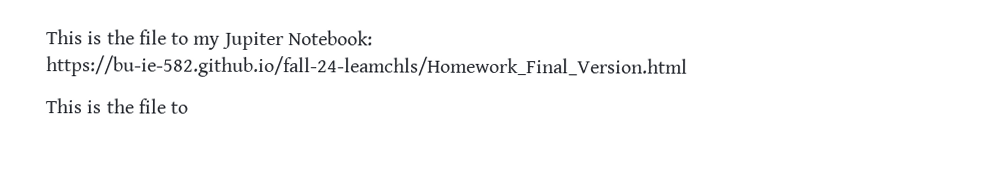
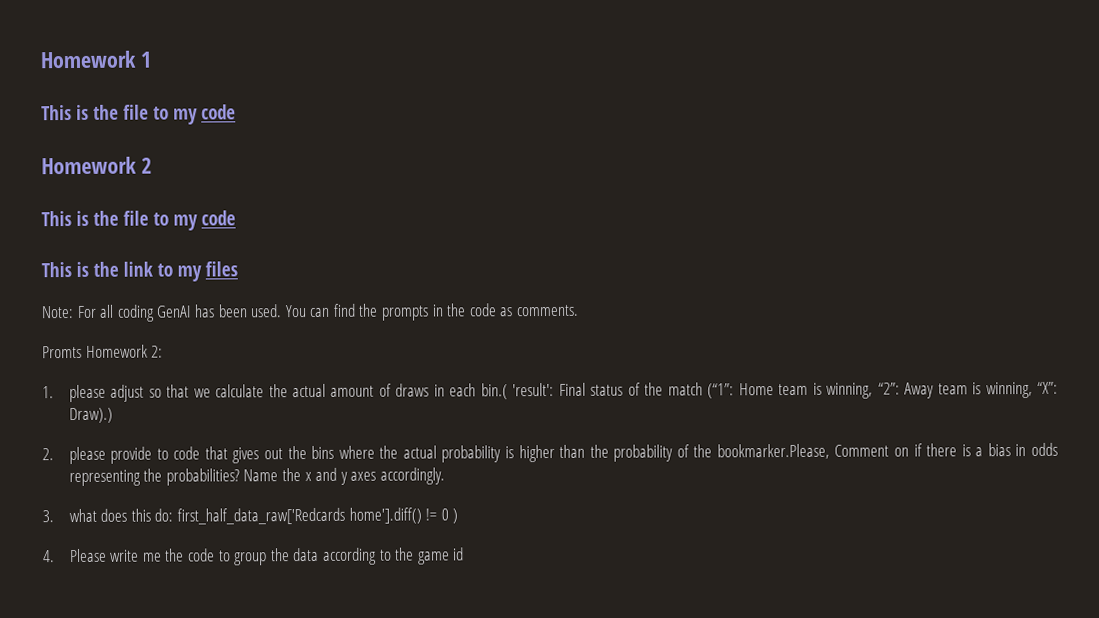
- This is the file to my Jupiter Notebook: https://bu-ie-582.github.io/fall-24-leamchls/Homework_Final_Version.html
- This is the file to
+ Homework 1
+ This is the file to my code
+ Homework 2
+ This is the file to my code
+ This is the link to my files
+ Note: For all coding GenAI has been used. You can find the prompts in the code as comments.
+ Promts Homework 2:
+ 1. please adjust so that we calculate the actual amount of draws in each bin.( 'result': Final status of the match (“1”: Home team is winning, “2”: Away team is winning, “X”: Draw).)
+ 2. please provide to code that gives out the bins where the actual probability is higher than the probability of the bookmarker.Please, Comment on if there is a bias in odds representing the probabilities? Name the x and y axes accordingly.
+ 3. what does this do: first_half_data_raw['Redcards home'].diff() != 0 )
+ 4. Please write me the code to group the data according to the game id

